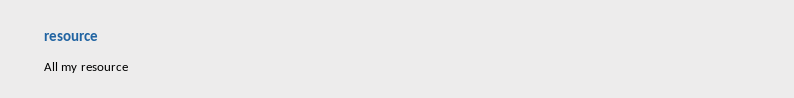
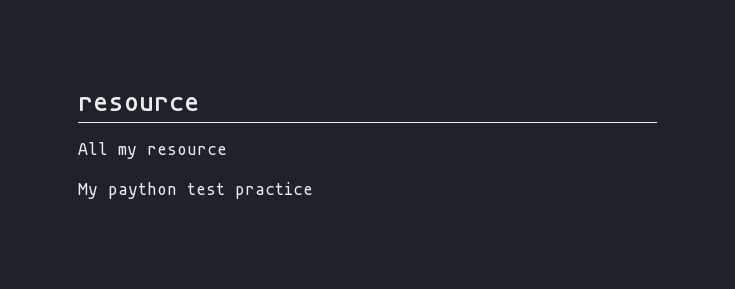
+ My paython test practice

